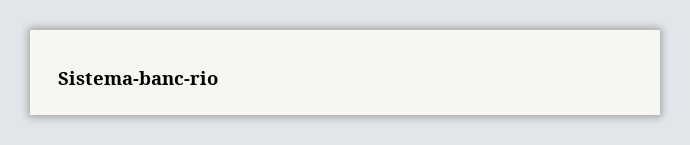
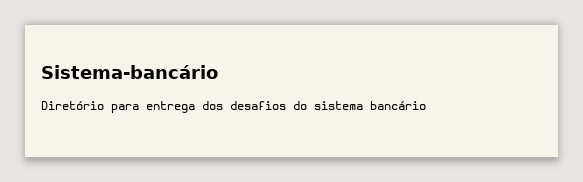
- Sistema-banc-rio
+ Sistema-bancário
+ Diretório para entrega dos desafios do sistema bancário

